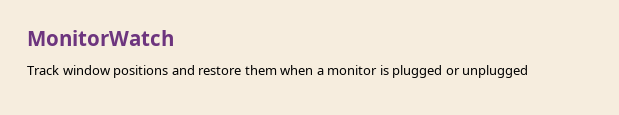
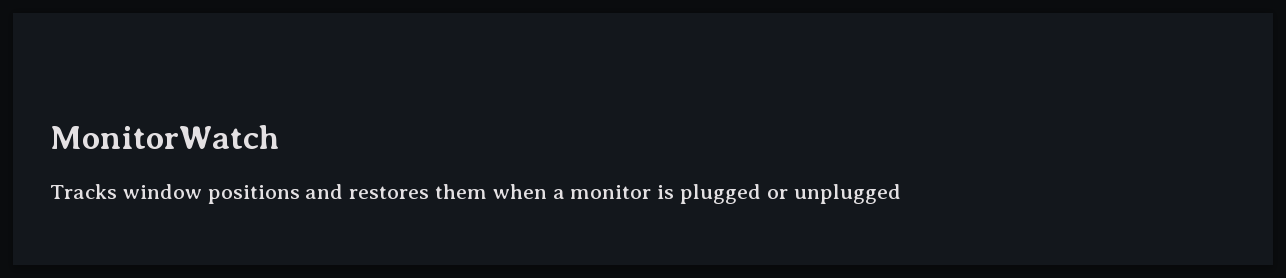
- Track window positions and restore them when a monitor is plugged or unplugged
+ Tracks window positions and restores them when a monitor is plugged or unplugged

